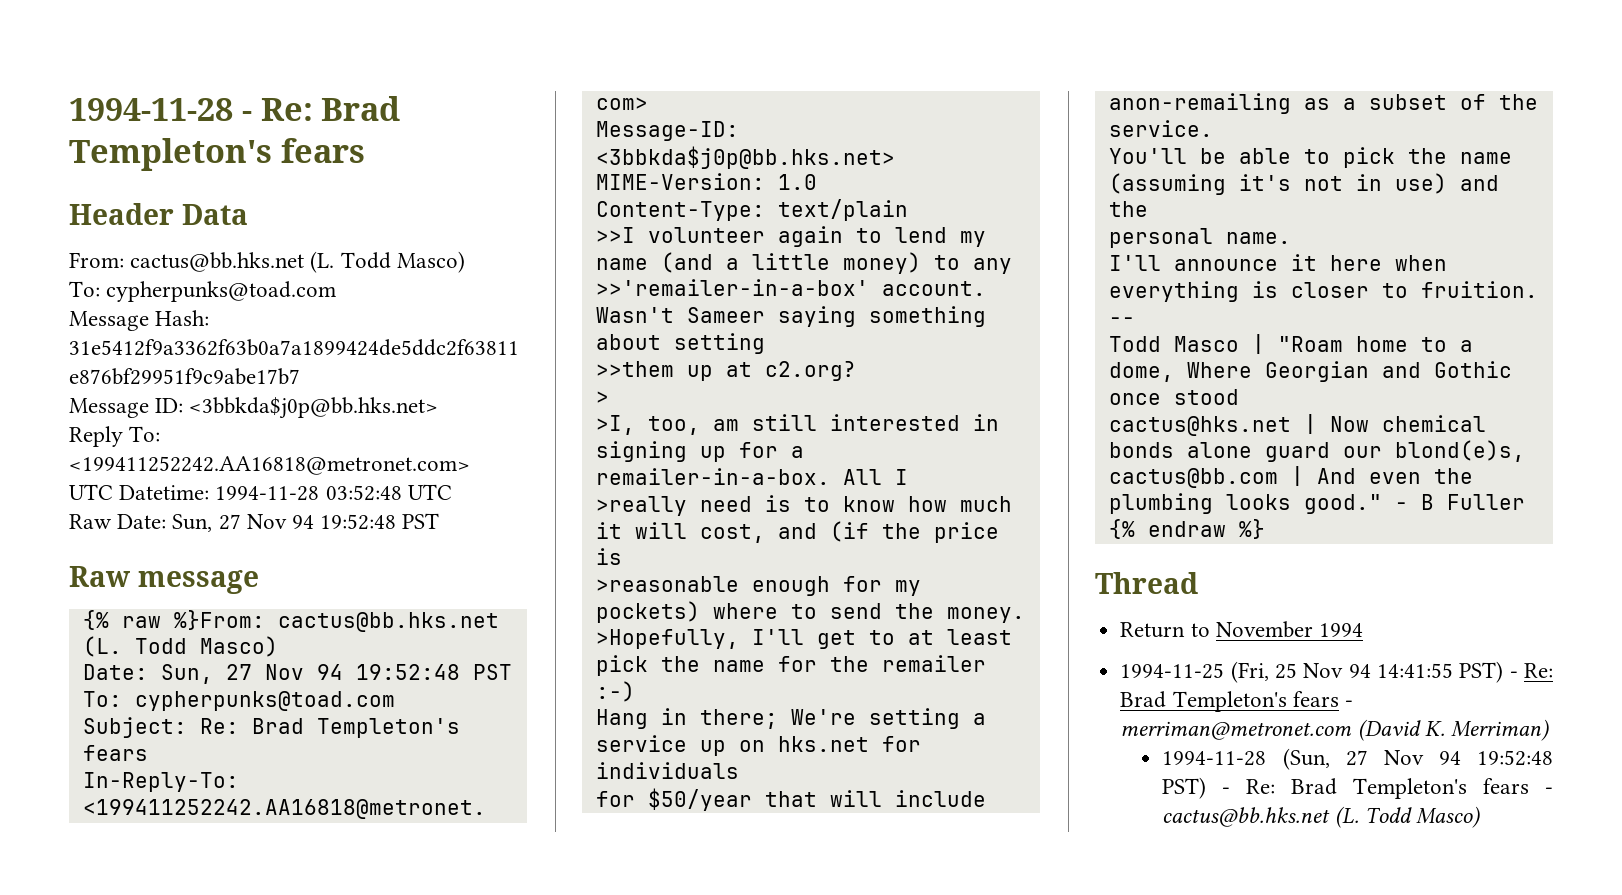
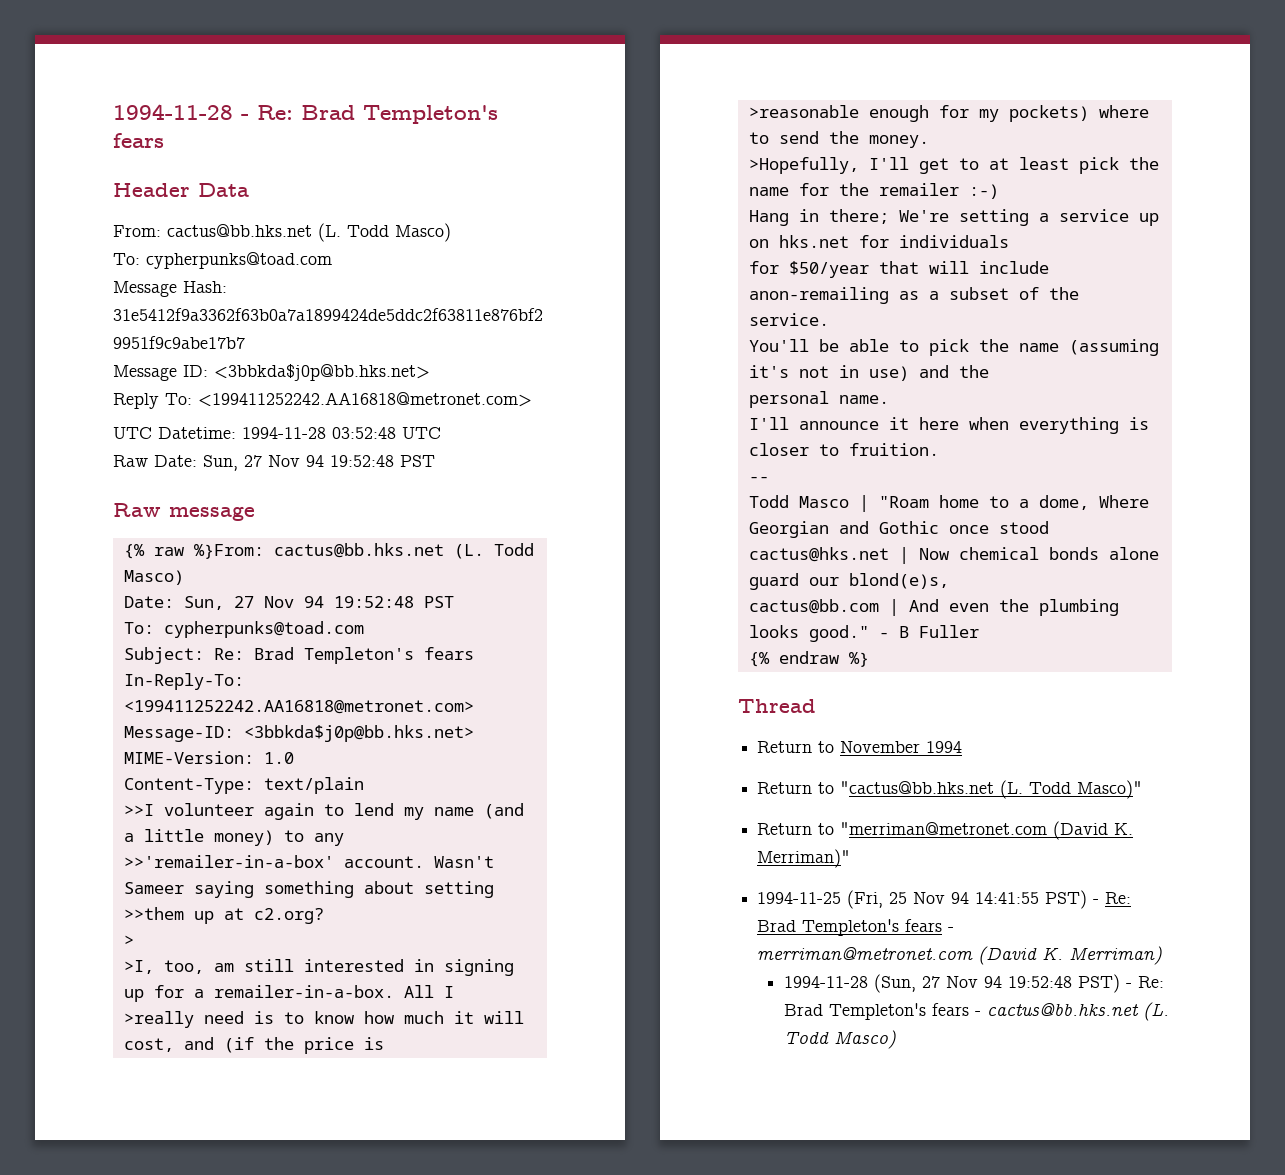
+ Return to "cactus@bb.hks.net (L. Todd Masco)"
+ Return to "merriman@metronet.com (David K. Merriman)"

